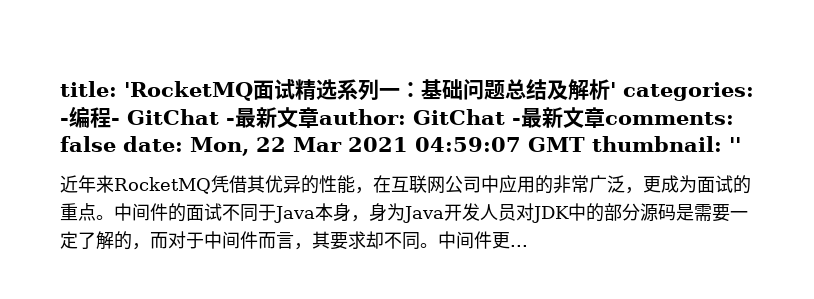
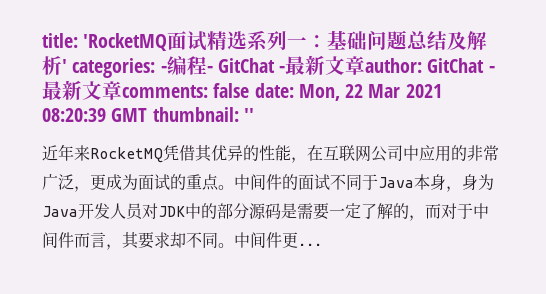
- title: 'RocketMQ面试精选系列一：基础问题总结及解析' categories: -编程- GitChat -最新文章author: GitChat -最新文章comments: false date: Mon, 22 Mar 2021 04:59:07 GMT thumbnail: ''
+ title: 'RocketMQ面试精选系列一：基础问题总结及解析' categories: -编程- GitChat -最新文章author: GitChat -最新文章comments: false date: Mon, 22 Mar 2021 08:20:39 GMT thumbnail: ''

